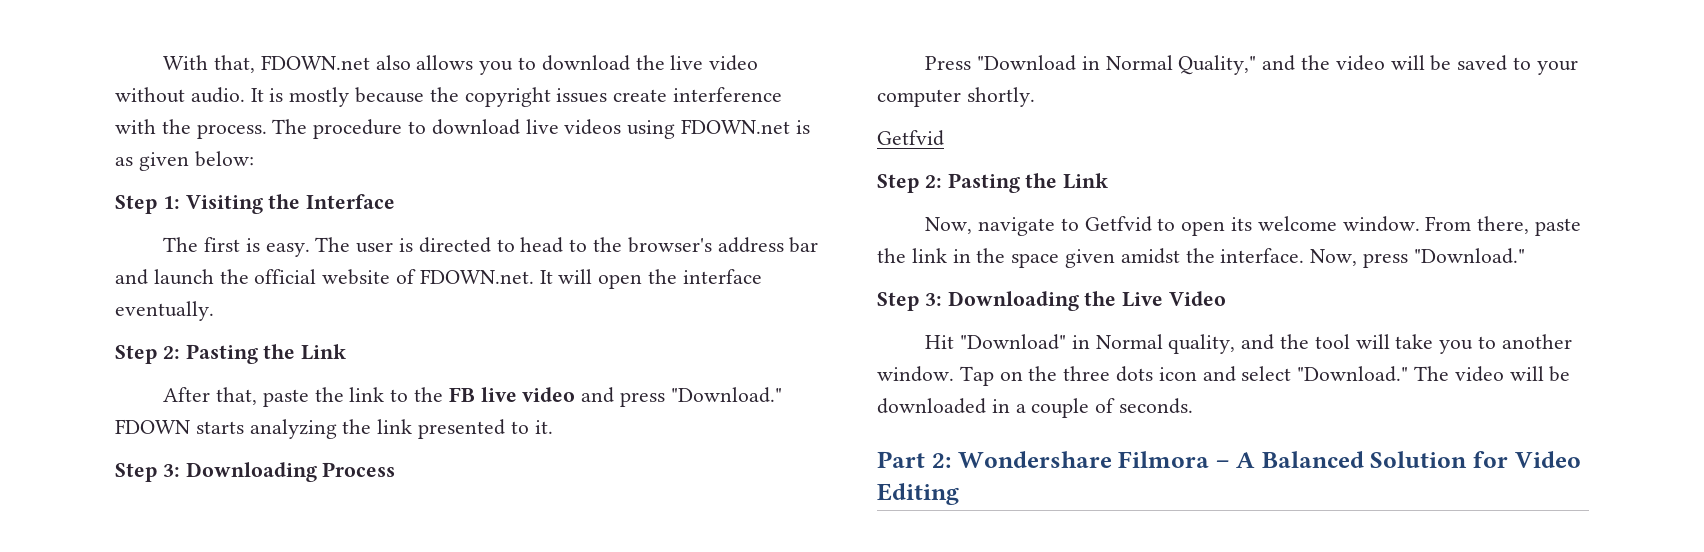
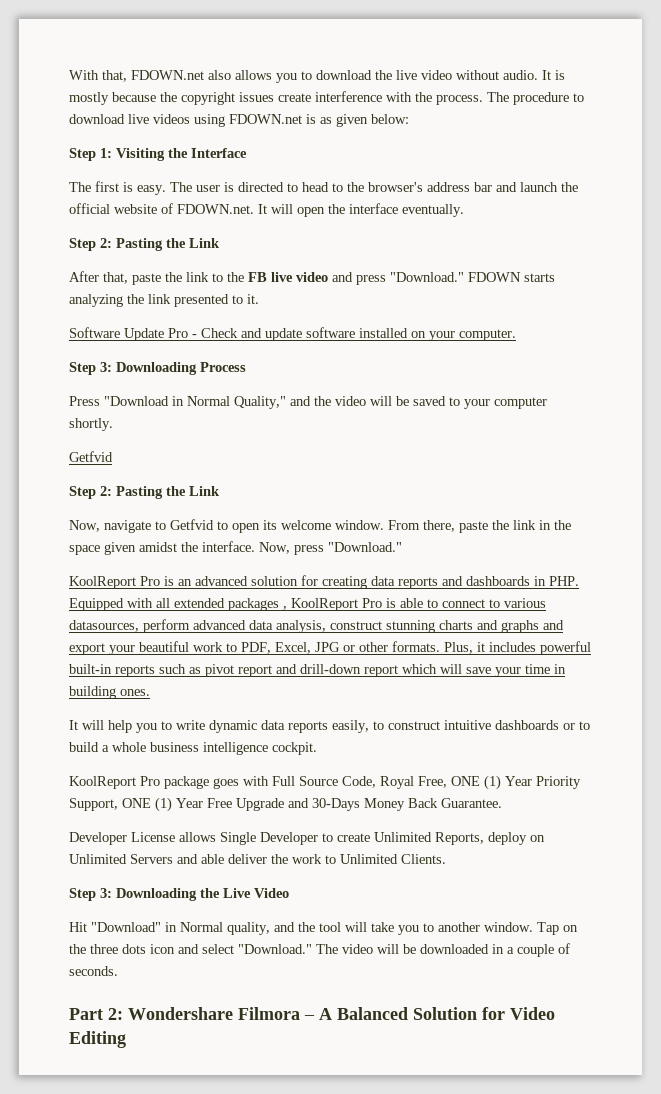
+ Software Update Pro - Check and update software installed on your computer.
+ KoolReport Pro is an advanced solution for creating data reports and dashboards in PHP. Equipped with all extended packages , KoolReport Pro is able to connect to various datasources, perform advanced data analysis, construct stunning charts and graphs and export your beautiful work to PDF, Excel, JPG or other formats. Plus, it includes powerful built-in reports such as pivot report and drill-down report which will save your time in building ones.
+ It will help you to write dynamic data reports easily, to construct intuitive dashboards or to build a whole business intelligence cockpit.
+ KoolReport Pro package goes with Full Source Code, Royal Free, ONE (1) Year Priority Support, ONE (1) Year Free Upgrade and 30-Days Money Back Guarantee.
+ Developer License allows Single Developer to create Unlimited Reports, deploy on Unlimited Servers and able deliver the work to Unlimited Clients.

